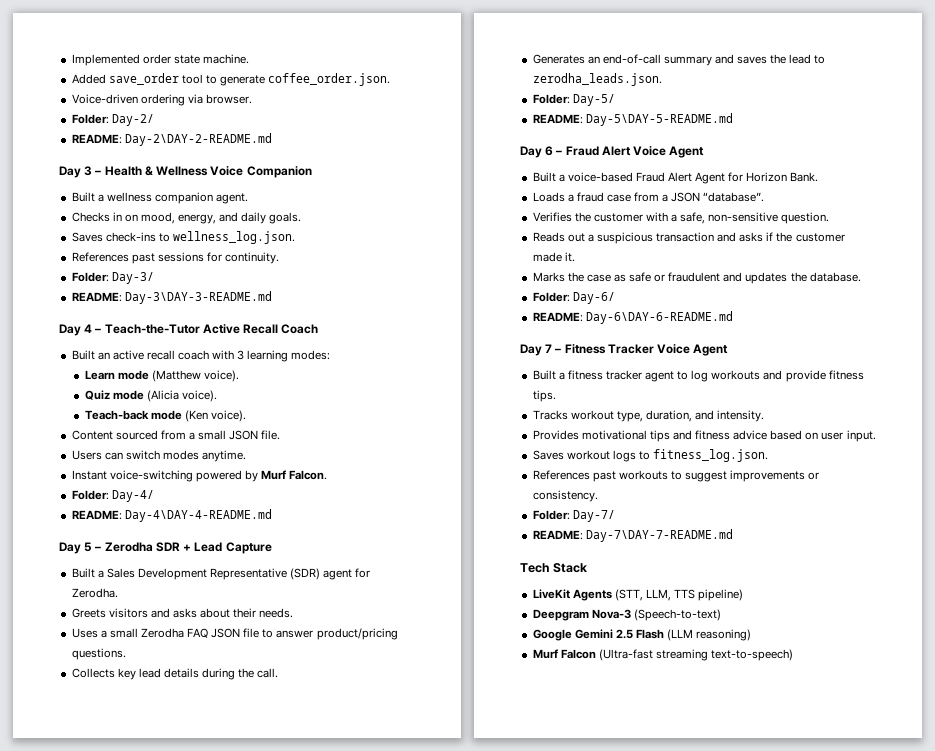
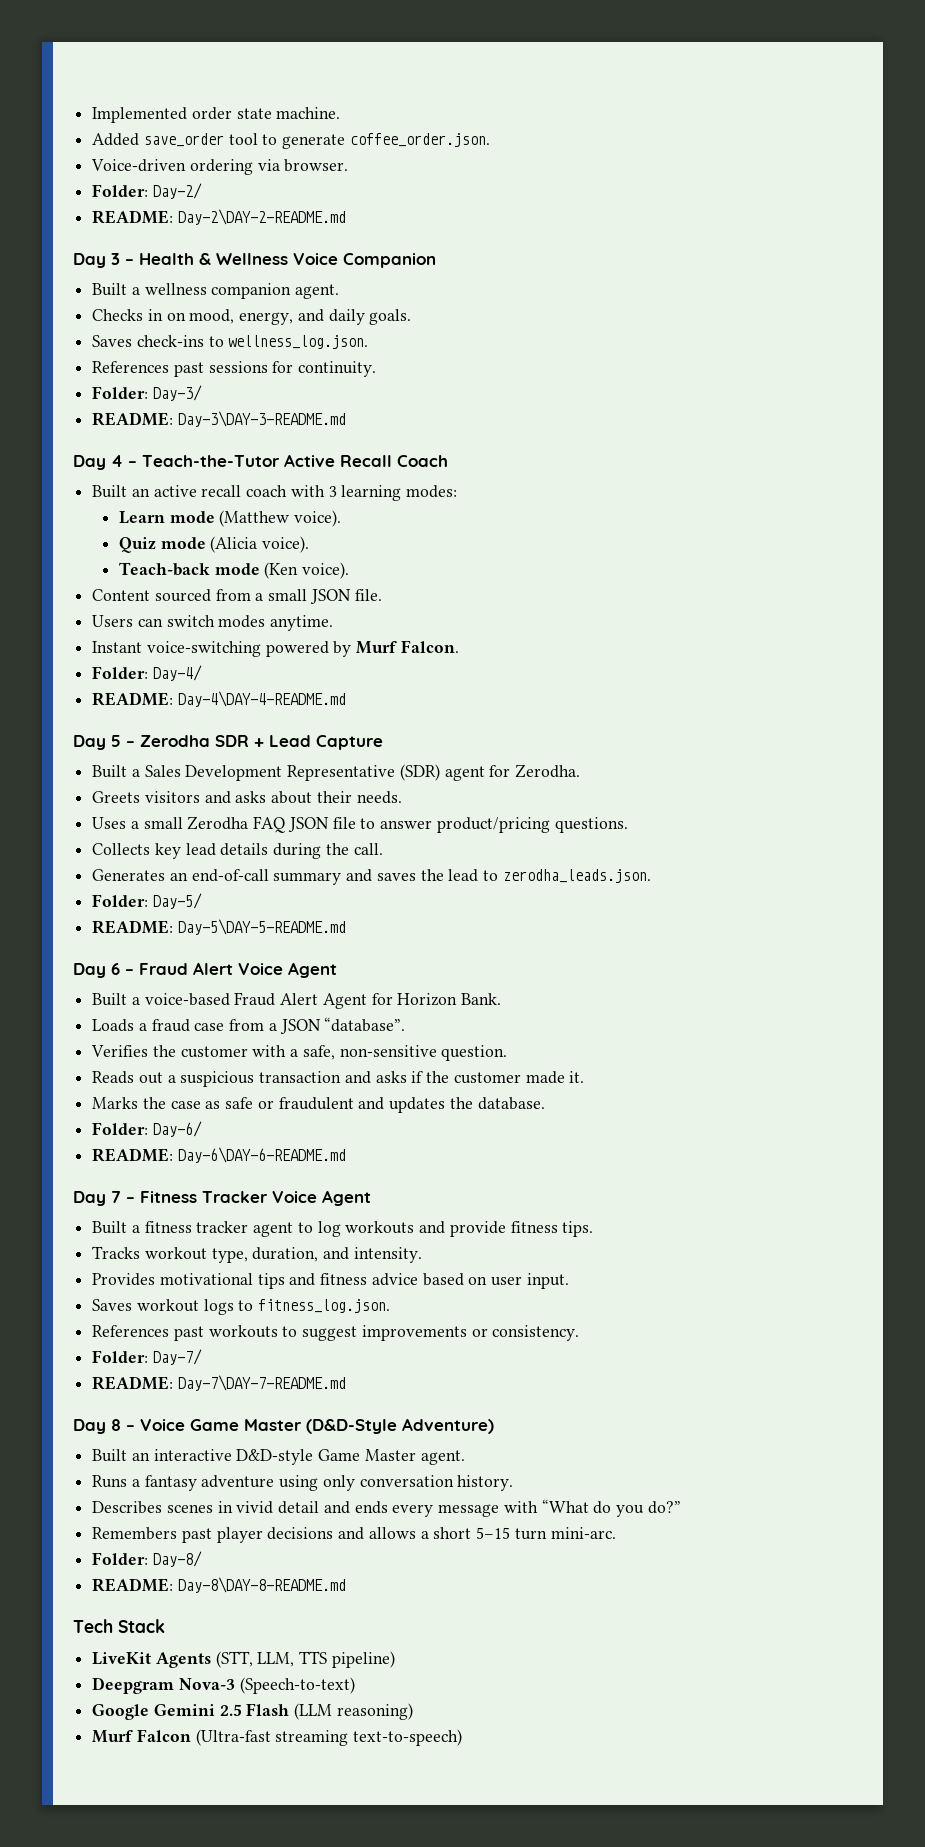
+ Day 8 – Voice Game Master (D&D-Style Adventure)
+ Built an interactive D&D-style Game Master agent.
+ Runs a fantasy adventure using only conversation history.
+ Describes scenes in vivid detail and ends every message with “What do you do?”
+ Remembers past player decisions and allows a short 5–15 turn mini-arc.
+ Folder: Day-8/
+ README: Day-8\DAY-8-README.md

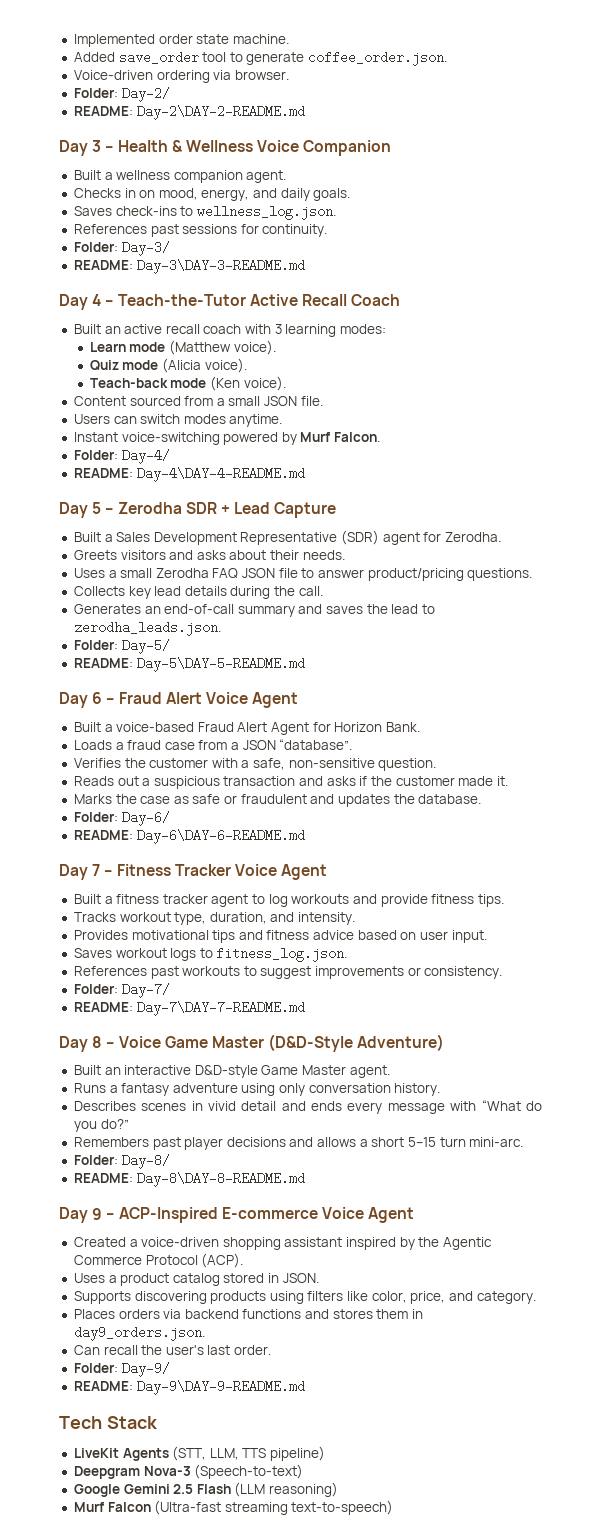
+ Day 9 – ACP-Inspired E-commerce Voice Agent
+ Created a voice-driven shopping assistant inspired by the Agentic Commerce Protocol (ACP).
+ Uses a product catalog stored in JSON.
+ Supports discovering products using filters like color, price, and category.
+ Places orders via backend functions and stores them in day9_orders.json.
+ Can recall the user's last order.
+ Folder: Day-9/
+ README: Day-9\DAY-9-README.md

